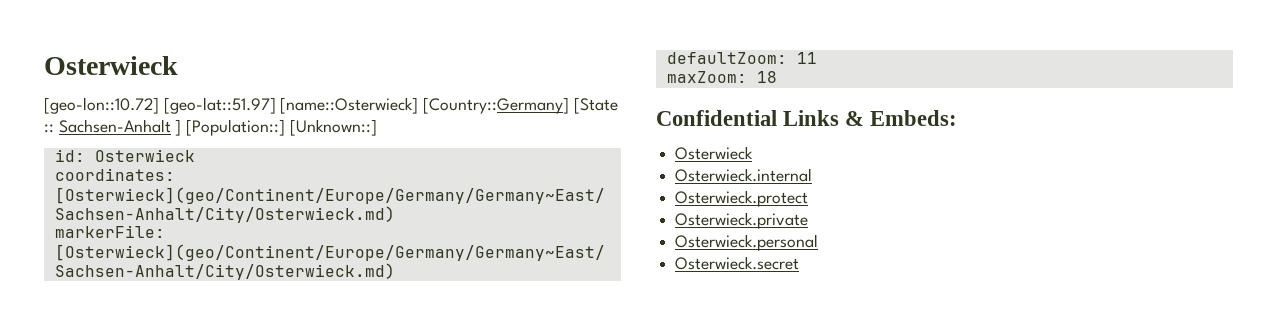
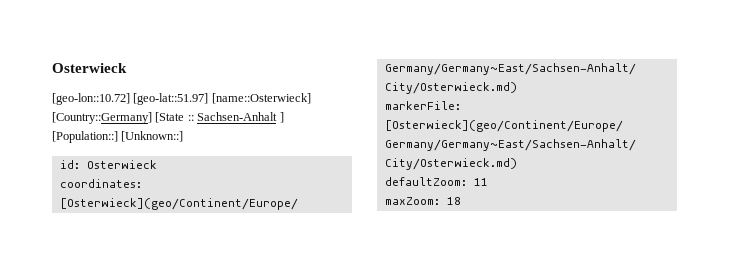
- Confidential Links & Embeds:
- Osterwieck
- Osterwieck.internal
- Osterwieck.protect
- Osterwieck.private
- Osterwieck.personal
- Osterwieck.secret

